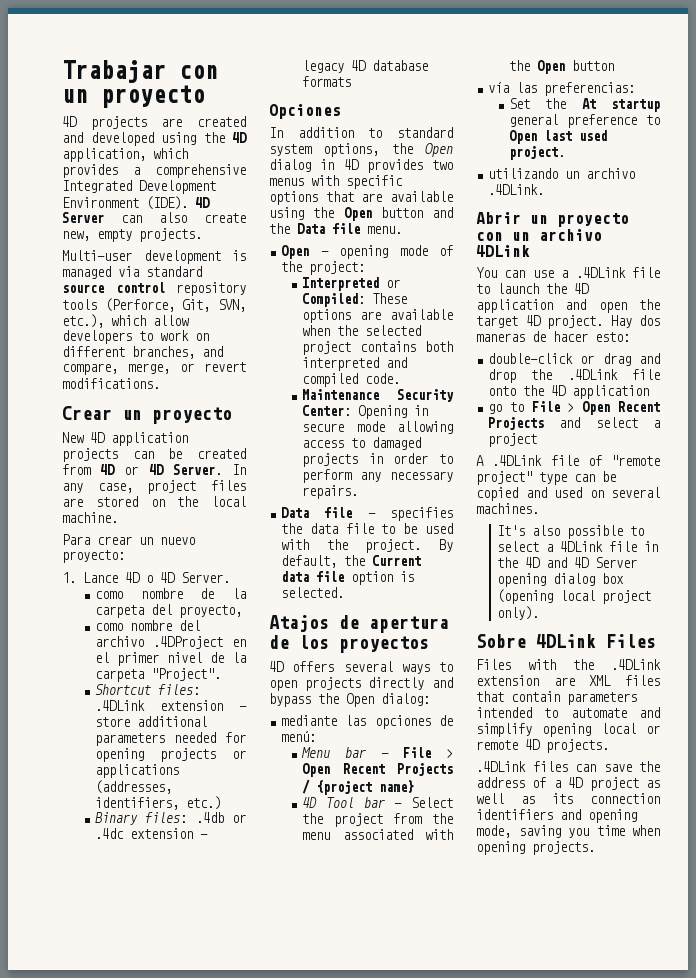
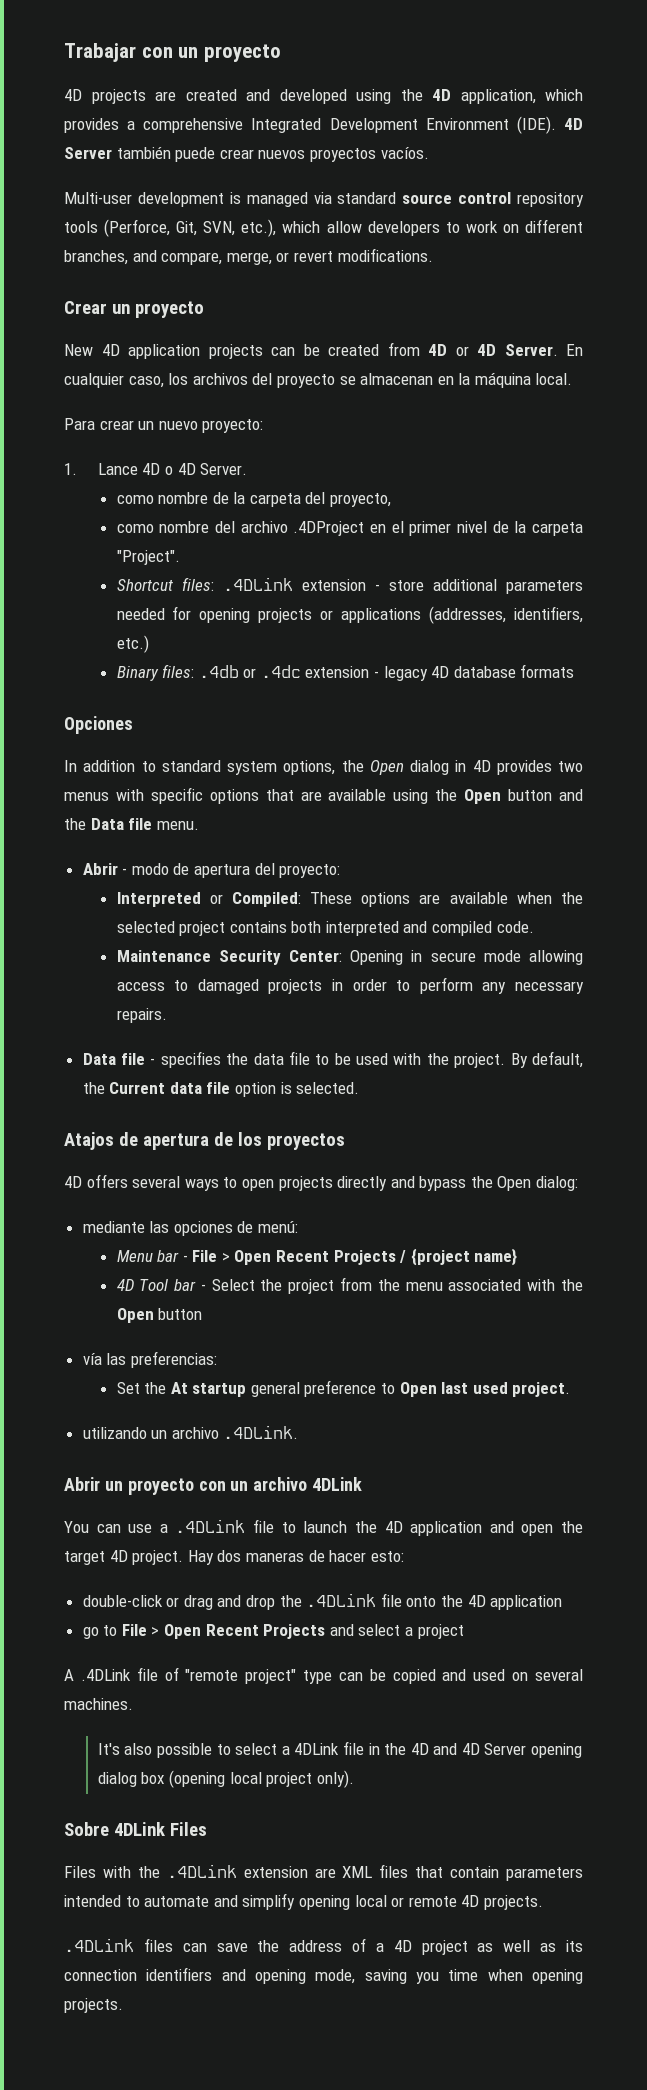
- 4D Server can also create new, empty projects.
+ 4D Server también puede crear nuevos proyectos vacíos.
- In any case, project files are stored on the local machine.
+ En cualquier caso, los archivos del proyecto se almacenan en la máquina local.
- Open - opening mode of the project:
+ Abrir - modo de apertura del proyecto:

